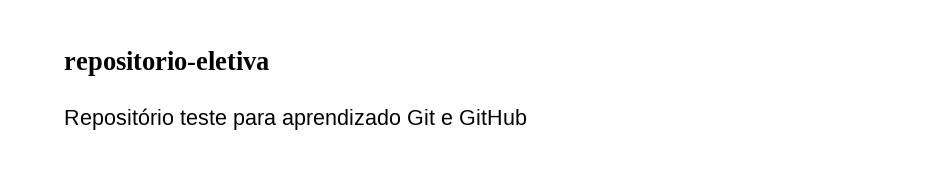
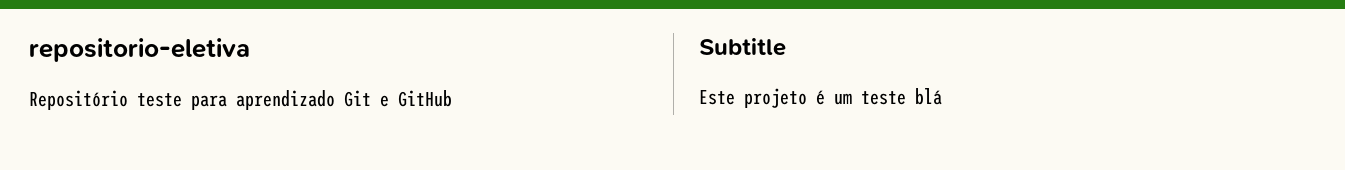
+ Subtitle
+ Este projeto é um teste blá

